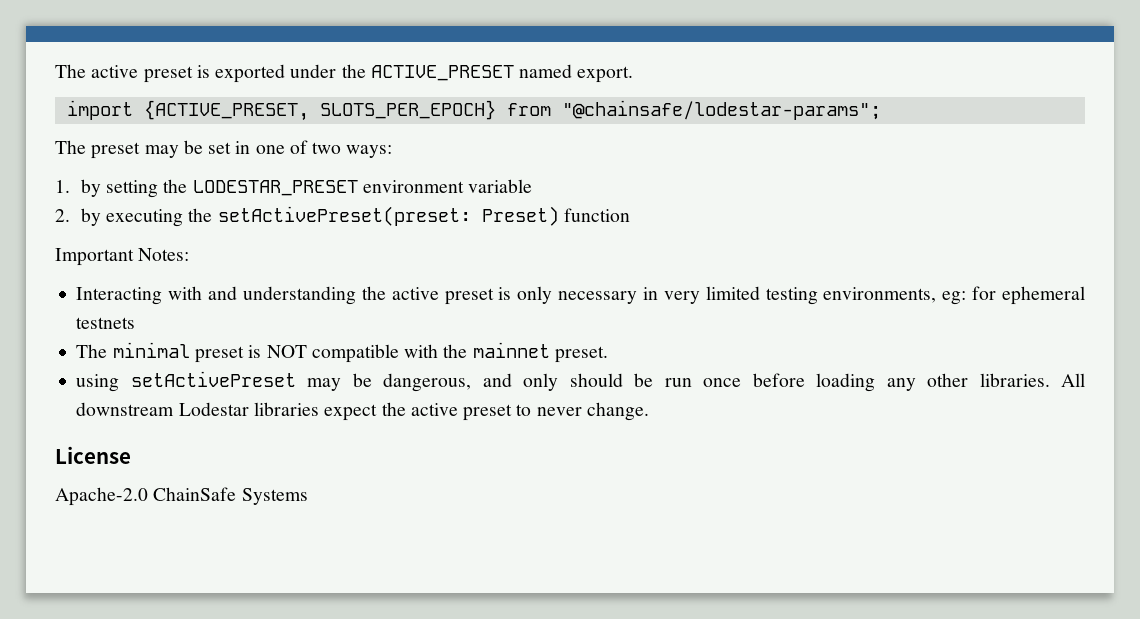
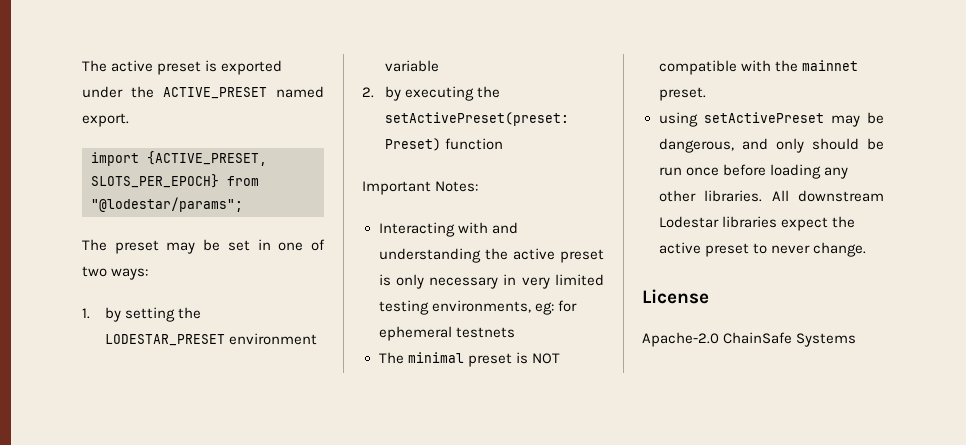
- import {ACTIVE_PRESET, SLOTS_PER_EPOCH} from "@chainsafe/lodestar-params";
+ import {ACTIVE_PRESET, SLOTS_PER_EPOCH} from "@lodestar/params";

